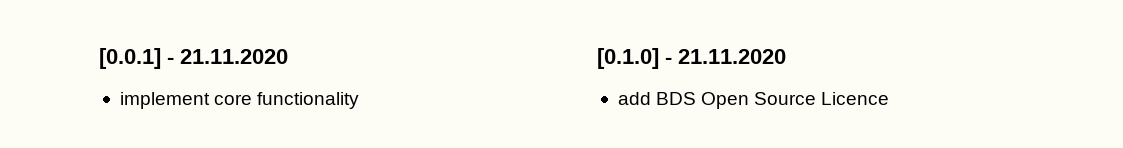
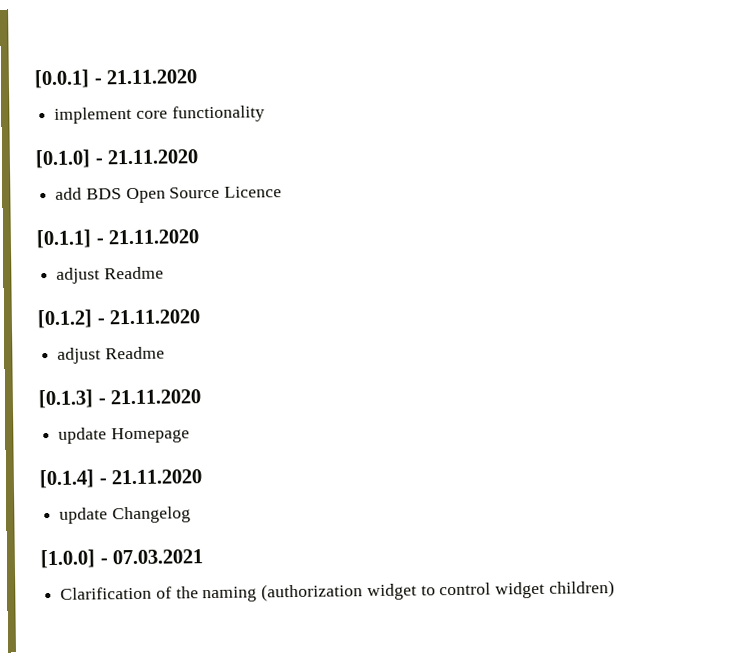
+ [0.1.1] - 21.11.2020
+ adjust Readme
+ [0.1.2] - 21.11.2020
+ adjust Readme
+ [0.1.3] - 21.11.2020
+ update Homepage
+ [0.1.4] - 21.11.2020
+ update Changelog
+ [1.0.0] - 07.03.2021
+ Clarification of the naming (authorization widget to control widget children)

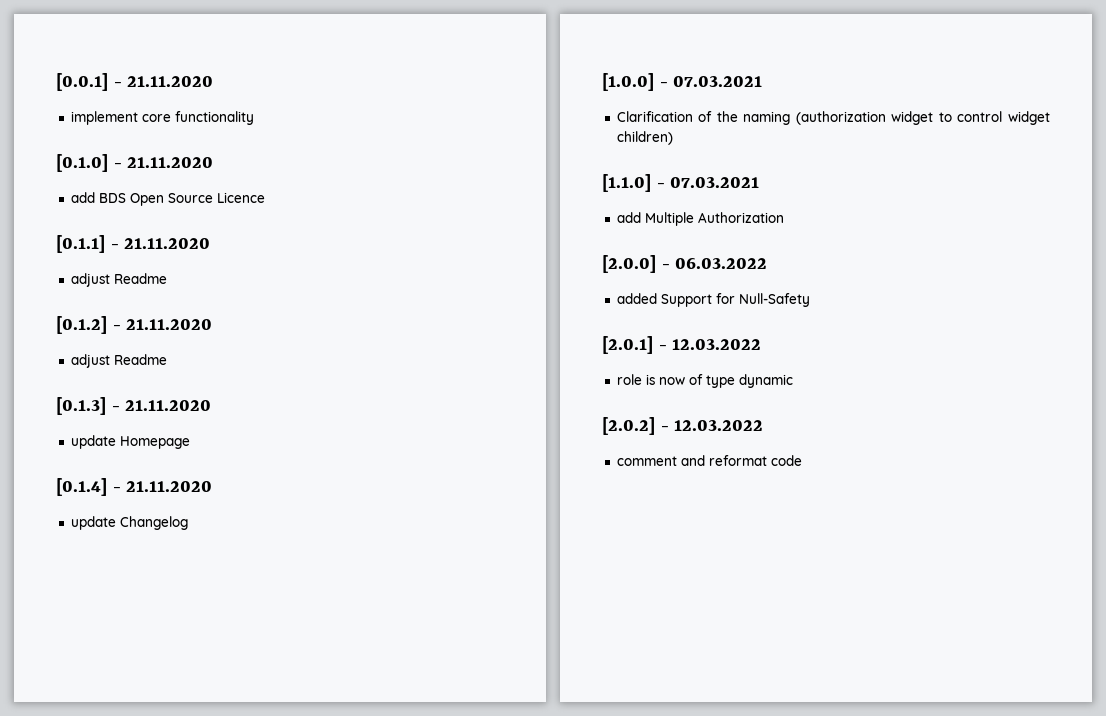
+ [1.1.0] - 07.03.2021
+ add Multiple Authorization
+ [2.0.0] - 06.03.2022
+ added Support for Null-Safety
+ [2.0.1] - 12.03.2022
+ role is now of type dynamic
+ [2.0.2] - 12.03.2022
+ comment and reformat code

